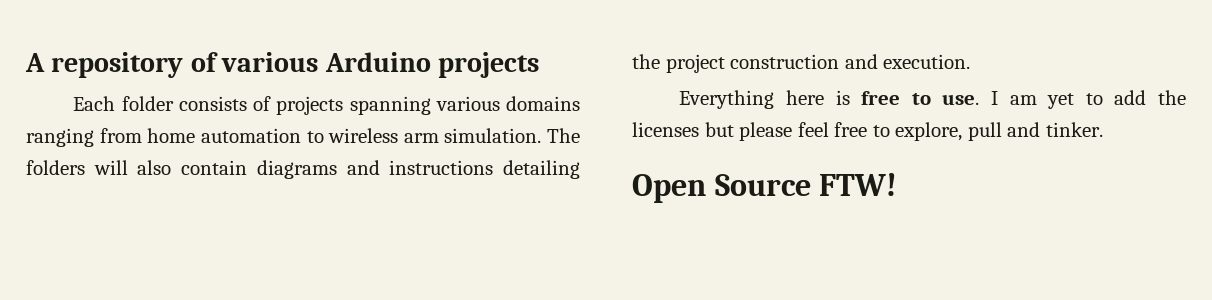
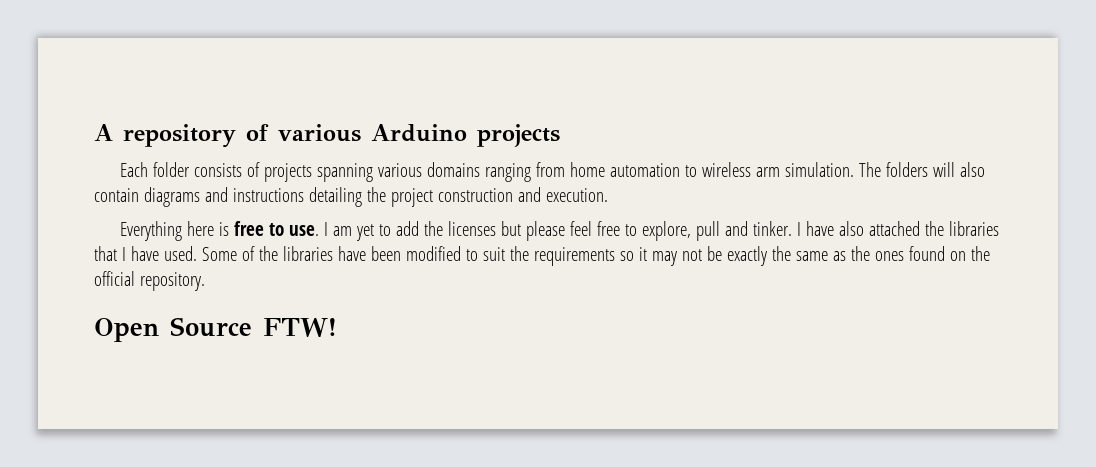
+ I have also attached the libraries that I have used. Some of the libraries have been modified to suit the requirements so it may not be exactly the same as the ones found on the official repository.

